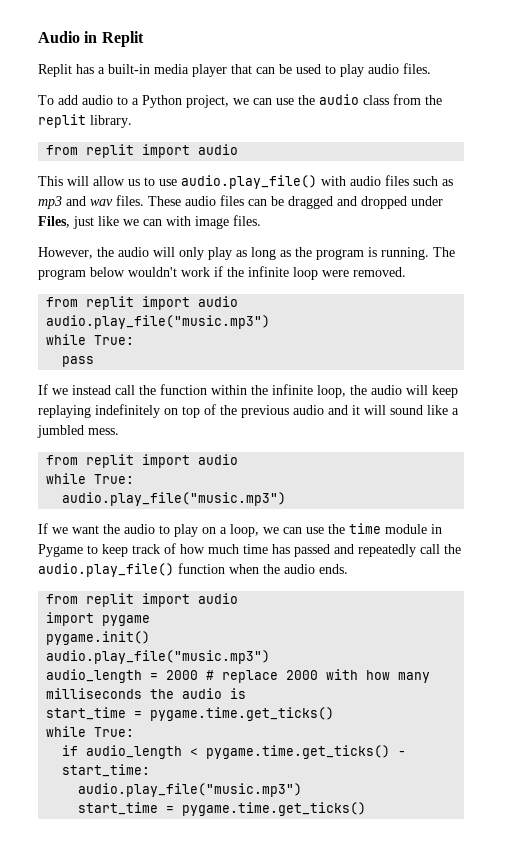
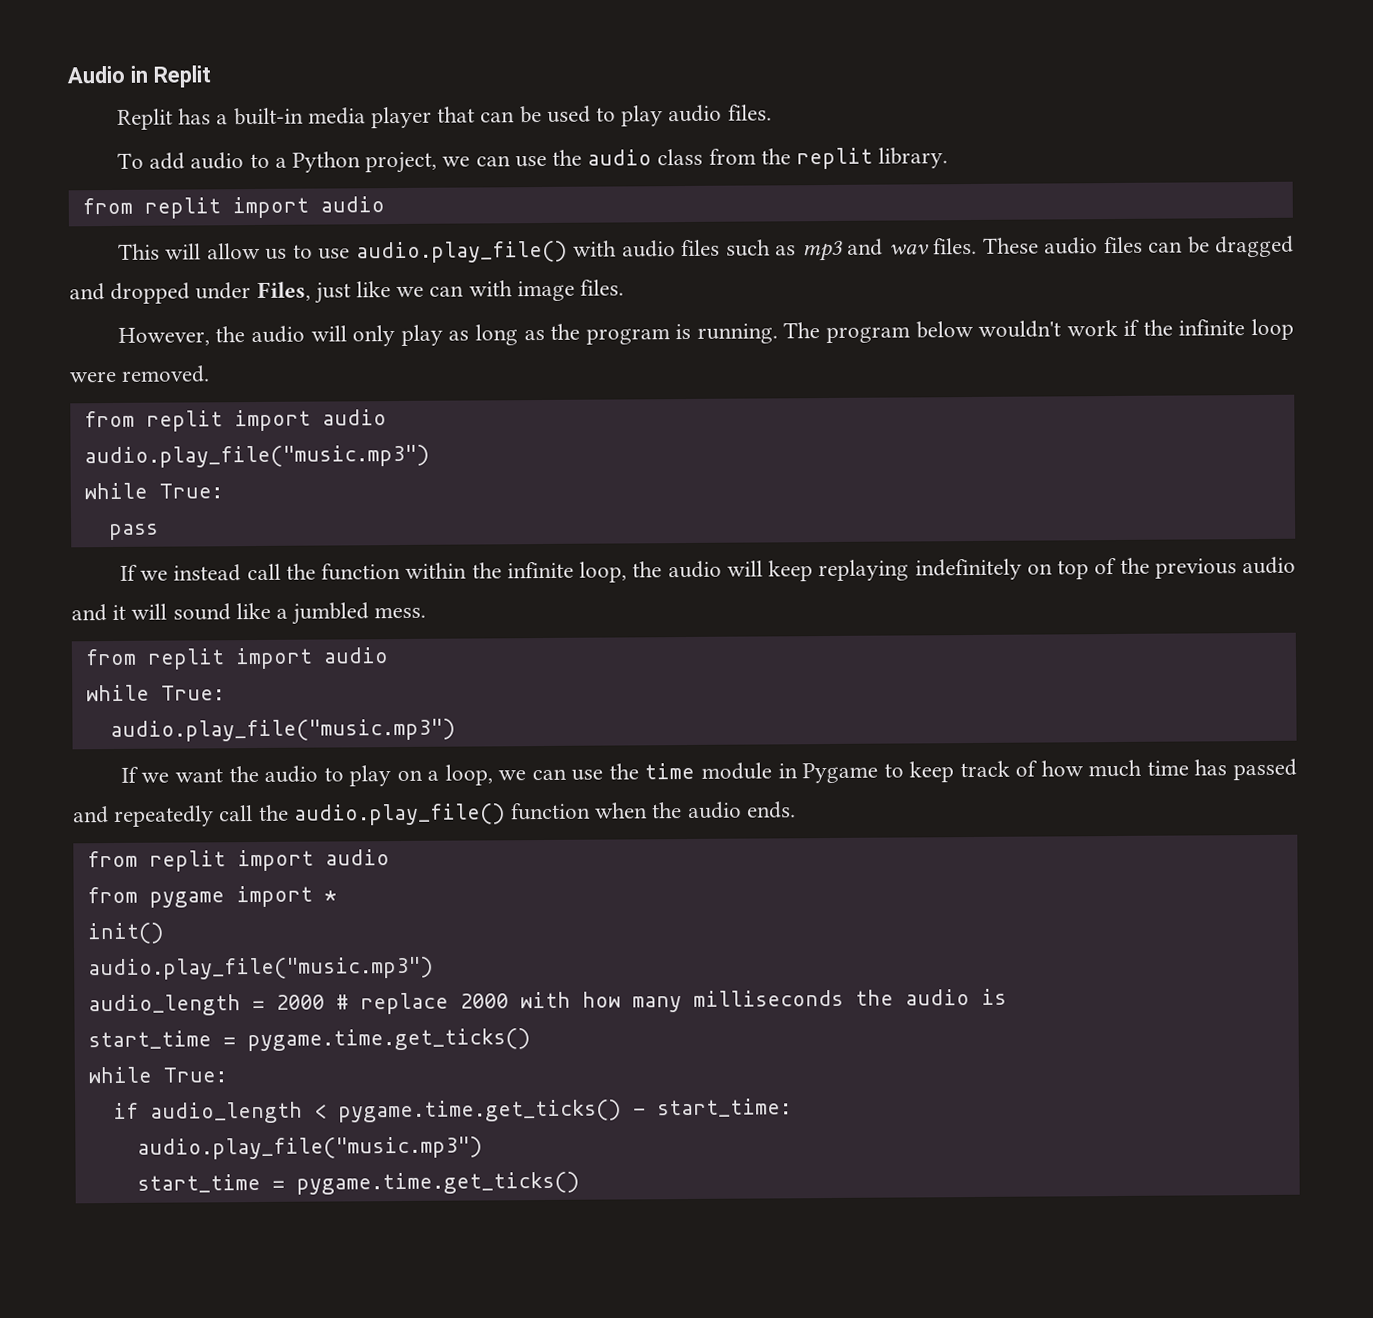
- import pygame
- pygame.init()
+ from pygame import *
+ init()

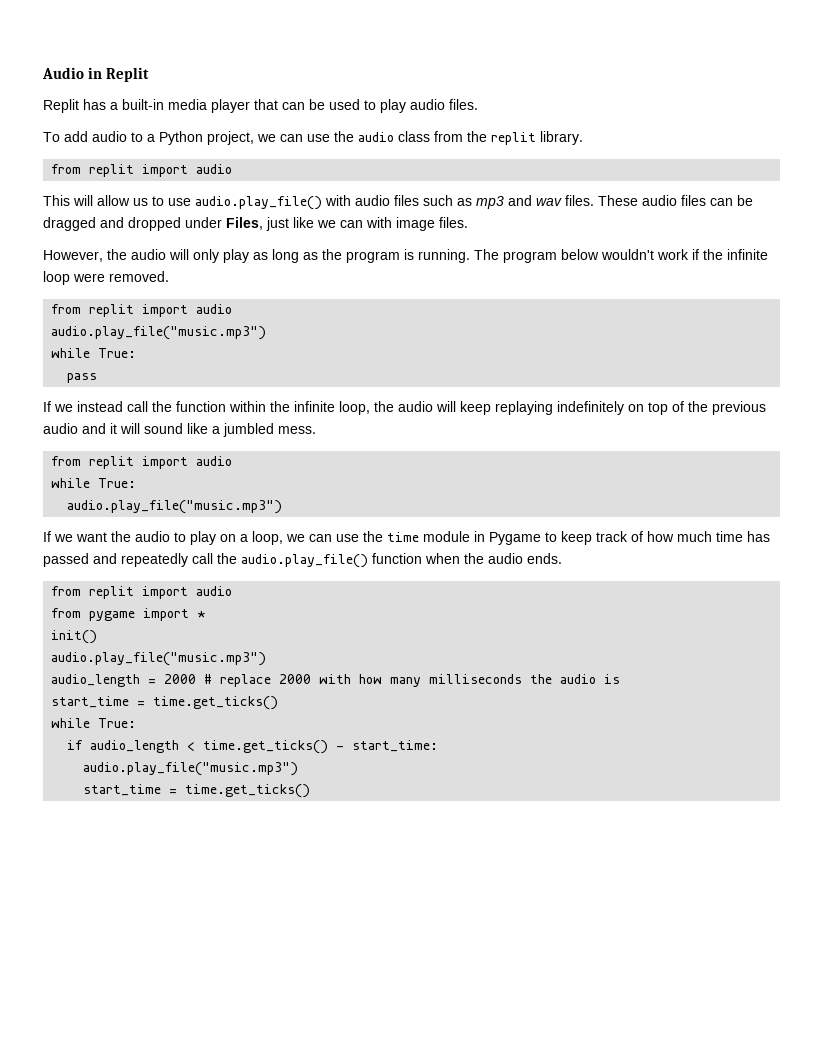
  audio_length = 2000 # replace 2000 with how many milliseconds the audio is
- start_time = pygame.time.get_ticks()
+ start_time = time.get_ticks()
- if audio_length < pygame.time.get_ticks() - start_time:
+ if audio_length < time.get_ticks() - start_time:
  audio.play_file("music.mp3")
- start_time = pygame.time.get_ticks()
+ start_time = time.get_ticks()

